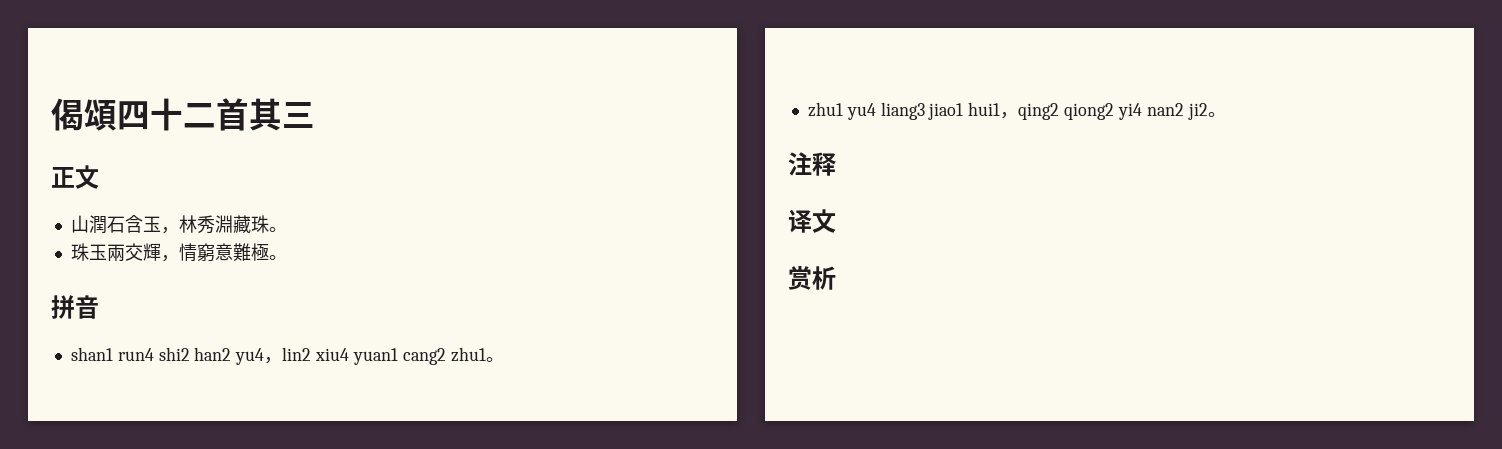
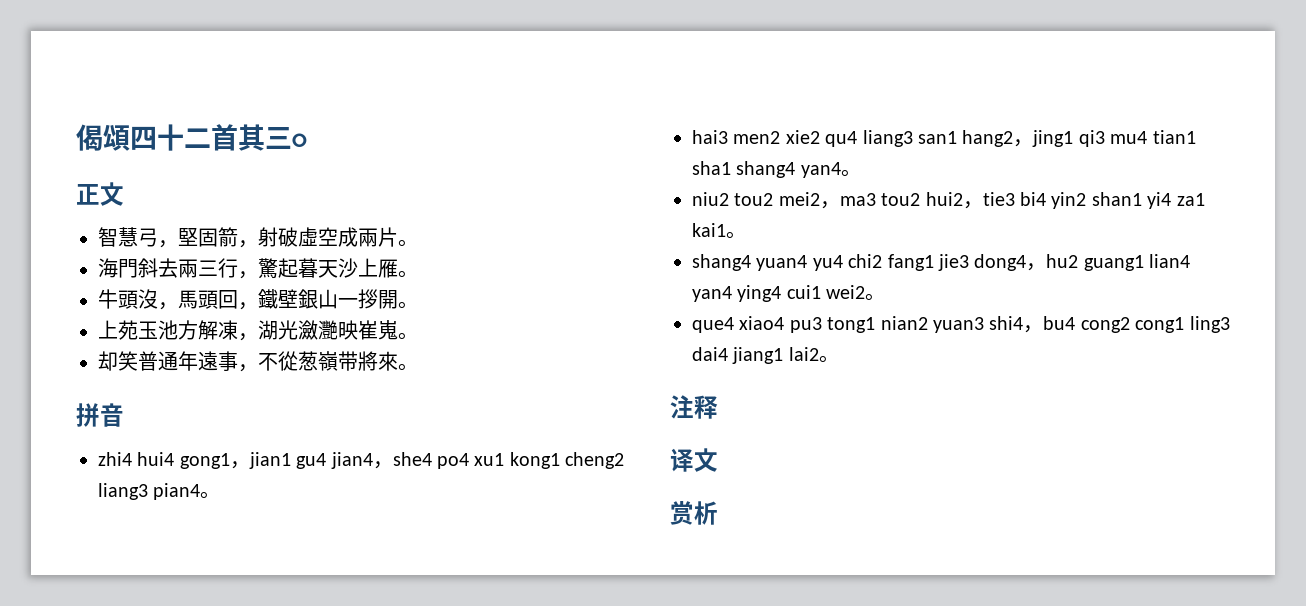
- 偈頌四十二首其三
+ 偈頌四十二首其三○
- 山潤石含玉，林秀淵藏珠。
- 珠玉兩交輝，情窮意難極。
+ 智慧弓，堅固箭，射破虛空成兩片。
+ 海門斜去兩三行，驚起暮天沙上雁。
+ 牛頭沒，馬頭回，鐵壁銀山一拶開。
+ 上苑玉池方解凍，湖光瀲灧映崔嵬。
+ 却笑普通年遠事，不從葱嶺带將來。
  拼音
- shan1 run4 shi2 han2 yu4，lin2 xiu4 yuan1 cang2 zhu1。
- zhu1 yu4 liang3 jiao1 hui1，qing2 qiong2 yi4 nan2 ji2。
+ zhi4 hui4 gong1，jian1 gu4 jian4，she4 po4 xu1 kong1 cheng2 liang3 pian4。
+ hai3 men2 xie2 qu4 liang3 san1 hang2，jing1 qi3 mu4 tian1 sha1 shang4 yan4。
+ niu2 tou2 mei2，ma3 tou2 hui2，tie3 bi4 yin2 shan1 yi4 za1 kai1。
+ shang4 yuan4 yu4 chi2 fang1 jie3 dong4，hu2 guang1 lian4 yan4 ying4 cui1 wei2。
+ que4 xiao4 pu3 tong1 nian2 yuan3 shi4，bu4 cong2 cong1 ling3 dai4 jiang1 lai2。

